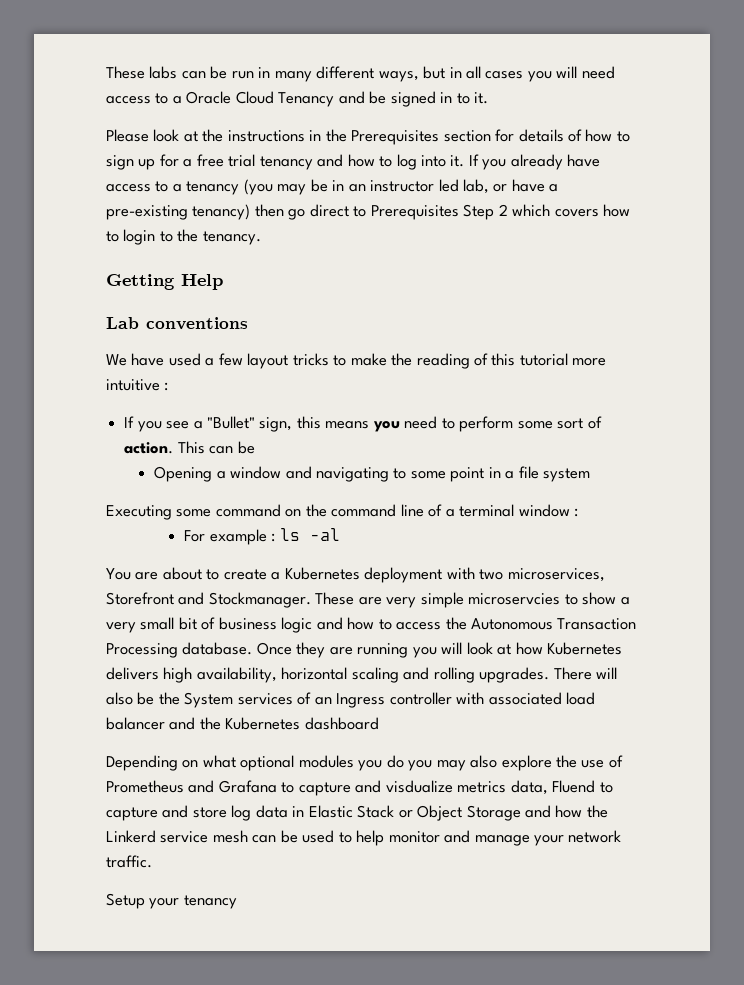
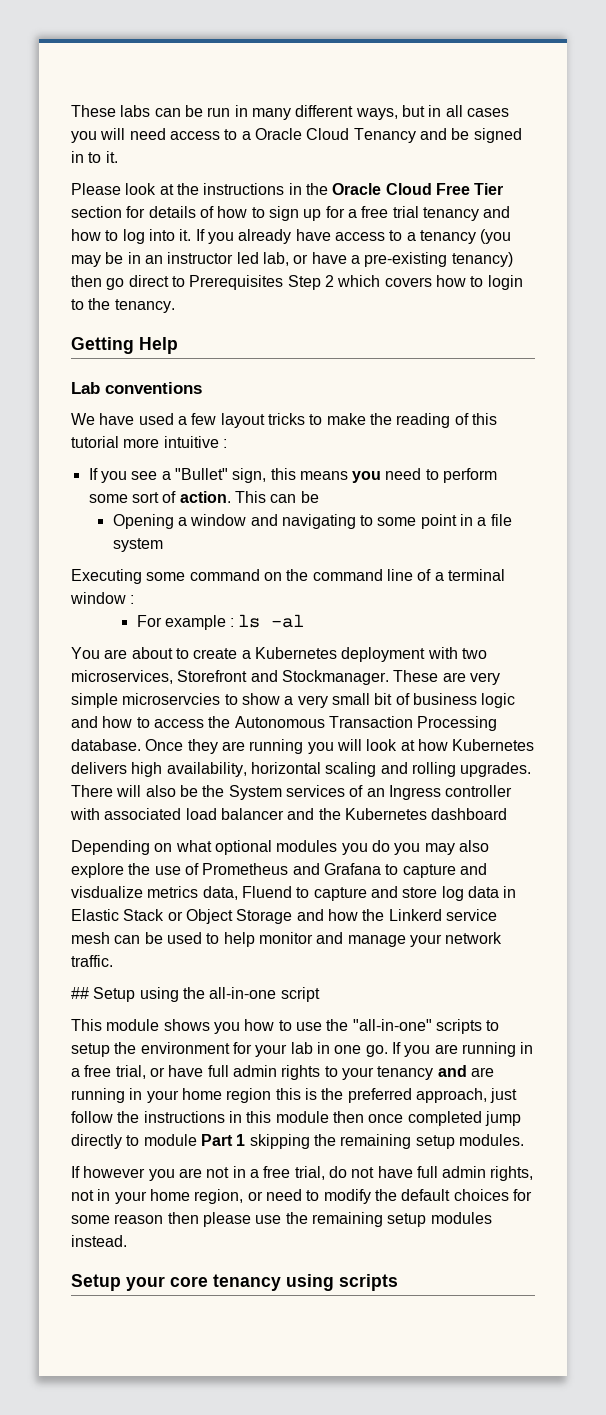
- Please look at the instructions in the Prerequisites section for details of how to sign up for a free trial tenancy and how to log into it.
+ Please look at the instructions in the Oracle Cloud Free Tier section for details of how to sign up for a free trial tenancy and how to log into it.
- Setup your tenancy
+ ## Setup using the all-in-one script
+ This module shows you how to use the "all-in-one" scripts to setup the environment for your lab in one go. If you are running in a free trial, or have full admin rights to your tenancy and are running in your home region this is the preferred approach, just follow the instructions in this module then once completed jump directly to module Part 1 skipping the remaining setup modules.
+ If however you are not in a free trial, do not have full admin rights, not in your home region, or need to modify the default choices for some reason then please use the remaining setup modules instead.
+ Setup your core tenancy using scripts

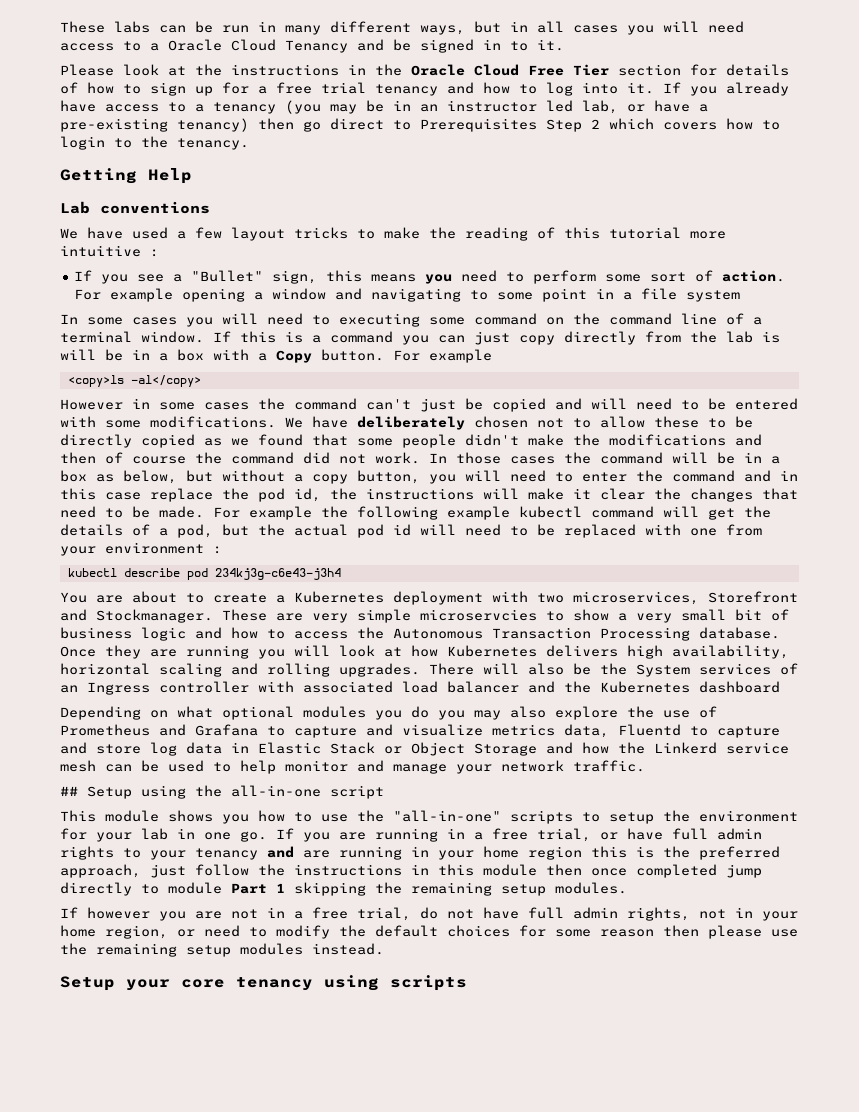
- This can be
- Opening a window and navigating to some point in a file system
+ For example opening a window and navigating to some point in a file system
- Executing some command on the command line of a terminal window :
- For example : ls -al
+ In some cases you will need to executing some command on the command line of a terminal window. If this is a command you can just copy directly from the lab is will be in a box with a Copy button. For example
+ <copy>ls -al</copy>
+ However in some cases the command can't just be copied and will need to be entered with some modifications. We have deliberately chosen not to allow these to be directly copied as we found that some people didn't make the modifications and then of course the command did not work. In those cases the command will be in a box as below, but without a copy button, you will need to enter the command and in this case replace the pod id, the instructions will make it clear the changes that need to be made. For example the following example kubectl command will get the details of a pod, but the actual pod id will need to be replaced with one from your environment :
+ kubectl describe pod 234kj3g-c6e43-j3h4
- Depending on what optional modules you do you may also explore the use of Prometheus and Grafana to capture and visdualize metrics data, Fluend to capture and store log data in Elastic Stack or Object Storage and how the Linkerd service mesh can be used to help monitor and manage your network traffic.
+ Depending on what optional modules you do you may also explore the use of Prometheus and Grafana to capture and visualize metrics data, Fluentd to capture and store log data in Elastic Stack or Object Storage and how the Linkerd service mesh can be used to help monitor and manage your network traffic.

